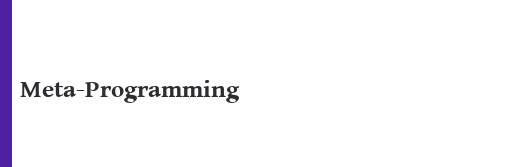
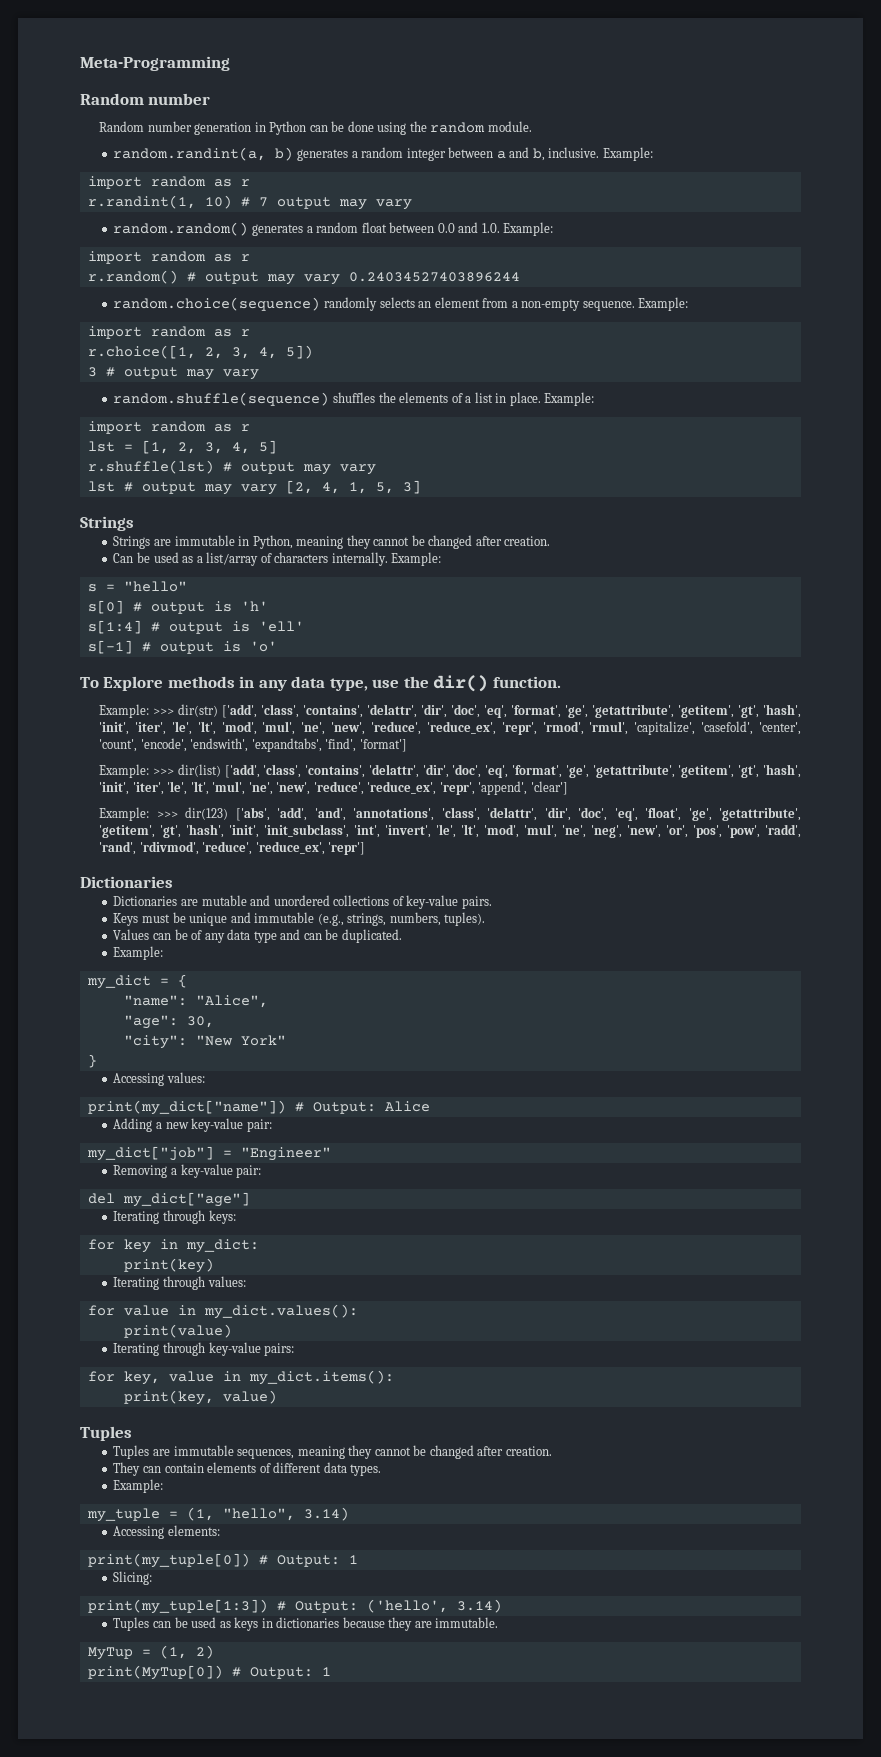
  Meta-Programming
+ Random number
+ Random number generation in Python can be done using the random module.
+ random.randint(a, b) generates a random integer between a and b, inclusive. Example:
+ import random as r
+ r.randint(1, 10) # 7 output may vary
+ random.random() generates a random float between 0.0 and 1.0. Example:
+ import random as r
+ r.random() # output may vary 0.24034527403896244
+ random.choice(sequence) randomly selects an element from a non-empty sequence. Example:
+ import random as r
+ r.choice([1, 2, 3, 4, 5])
+ 3 # output may vary
+ random.shuffle(sequence) shuffles the elements of a list in place. Example:
+ import random as r
+ lst = [1, 2, 3, 4, 5]
+ r.shuffle(lst) # output may vary
+ lst # output may vary [2, 4, 1, 5, 3]
+ Strings
+ Strings are immutable in Python, meaning they cannot be changed after creation.
+ Can be used as a list/array of characters internally. Example:
+ s = "hello"
+ s[0] # output is 'h'
+ s[1:4] # output is 'ell'
+ s[-1] # output is 'o'
+ To Explore methods in any data type, use the dir() function.
+ Example: >>> dir(str) ['add', 'class', 'contains', 'delattr', 'dir', 'doc', 'eq', 'format', 'ge', 'getattribute', 'getitem', 'gt', 'hash', 'init', 'iter', 'le', 'lt', 'mod', 'mul', 'ne', 'new', 'reduce', 'reduce_ex', 'repr', 'rmod', 'rmul', 'capitalize', 'casefold', 'center', 'count', 'encode', 'endswith', 'expandtabs', 'find', 'format']
+ Example: >>> dir(list) ['add', 'class', 'contains', 'delattr', 'dir', 'doc', 'eq', 'format', 'ge', 'getattribute', 'getitem', 'gt', 'hash', 'init', 'iter', 'le', 'lt', 'mul', 'ne', 'new', 'reduce', 'reduce_ex', 'repr', 'append', 'clear']
+ Example: >>> dir(123) ['abs', 'add', 'and', 'annotations', 'class', 'delattr', 'dir', 'doc', 'eq', 'float', 'ge', 'getattribute', 'getitem', 'gt', 'hash', 'init', 'init_subclass', 'int', 'invert', 'le', 'lt', 'mod', 'mul', 'ne', 'neg', 'new', 'or', 'pos', 'pow', 'radd', 'rand', 'rdivmod', 'reduce', 'reduce_ex', 'repr']
+ Dictionaries
+ Dictionaries are mutable and unordered collections of key-value pairs.
+ Keys must be unique and immutable (e.g., strings, numbers, tuples).
+ Values can be of any data type and can be duplicated.
+ Example:
+ my_dict = {
+ "name": "Alice",
+ "age": 30,
+ "city": "New York"
+ }
+ Accessing values:
+ print(my_dict["name"]) # Output: Alice
+ Adding a new key-value pair:
+ my_dict["job"] = "Engineer"
+ Removing a key-value pair:
+ del my_dict["age"]
+ Iterating through keys:
+ for key in my_dict:
+ print(key)
+ Iterating through values:
+ for value in my_dict.values():
+ print(value)
+ Iterating through key-value pairs:
+ for key, value in my_dict.items():
+ print(key, value)
+ Tuples
+ Tuples are immutable sequences, meaning they cannot be changed after creation.
+ They can contain elements of different data types.
+ Example:
+ my_tuple = (1, "hello", 3.14)
+ Accessing elements:
+ print(my_tuple[0]) # Output: 1
+ Slicing:
+ print(my_tuple[1:3]) # Output: ('hello', 3.14)
+ Tuples can be used as keys in dictionaries because they are immutable.
+ MyTup = (1, 2)
+ print(MyTup[0]) # Output: 1

